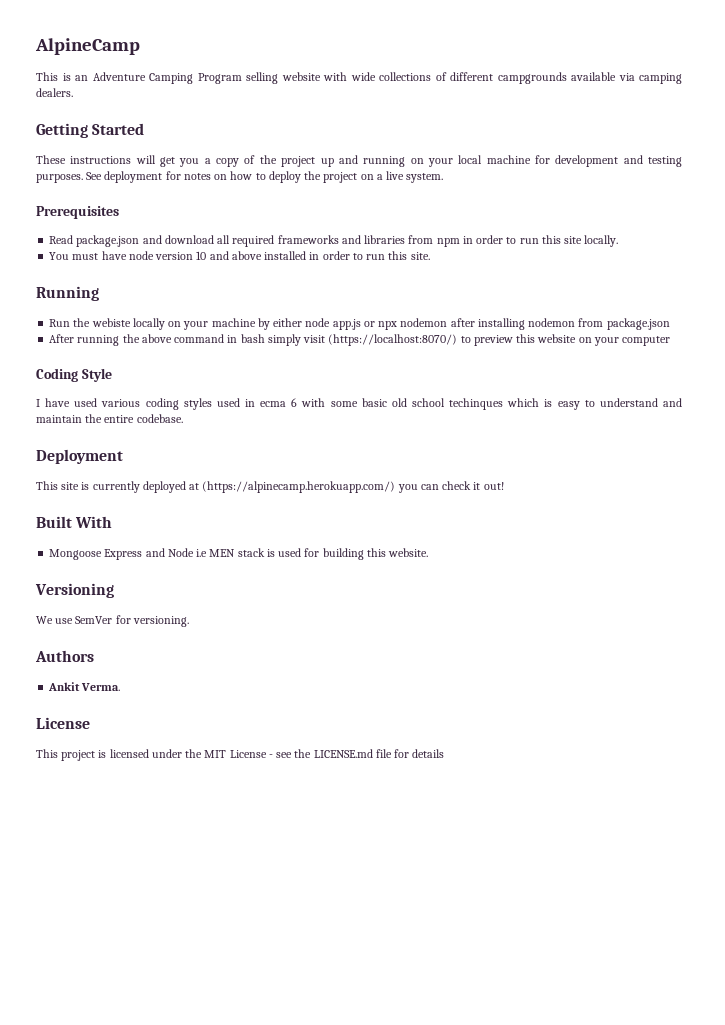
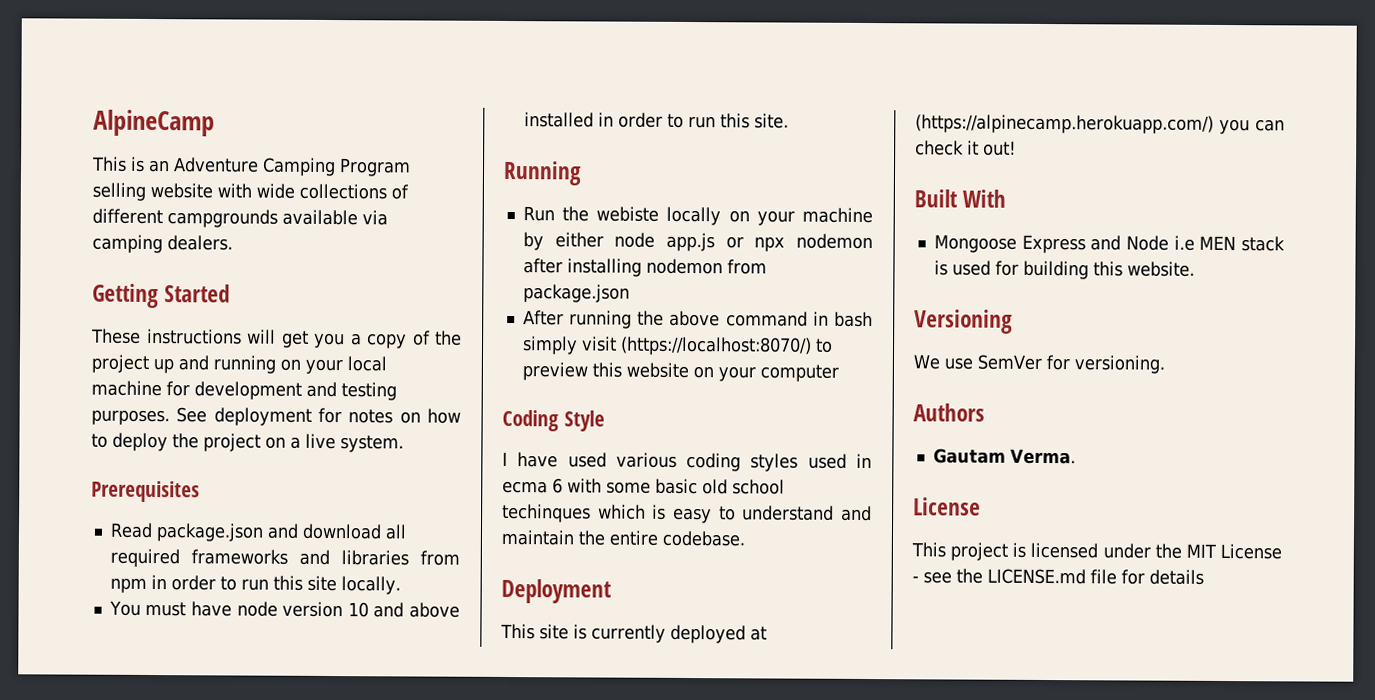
- Ankit Verma.
+ Gautam Verma.

